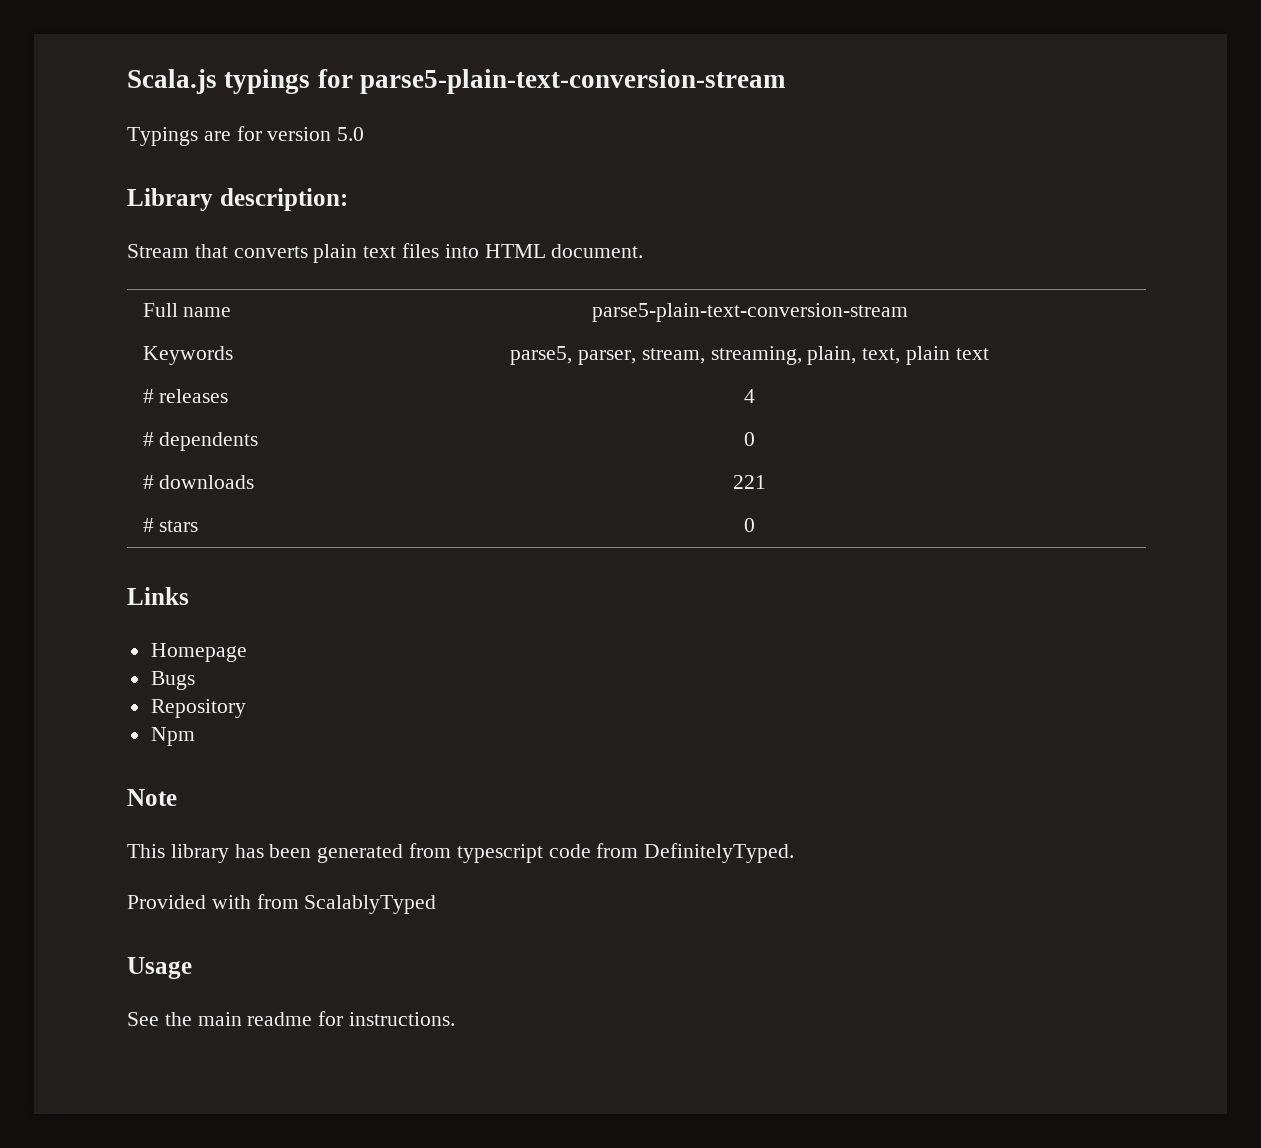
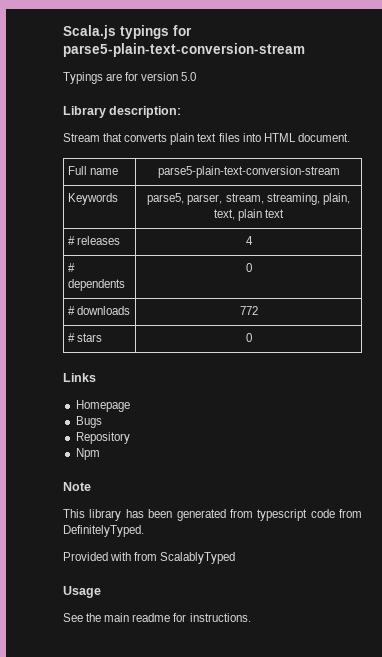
- # downloads | 221
+ # downloads | 772

